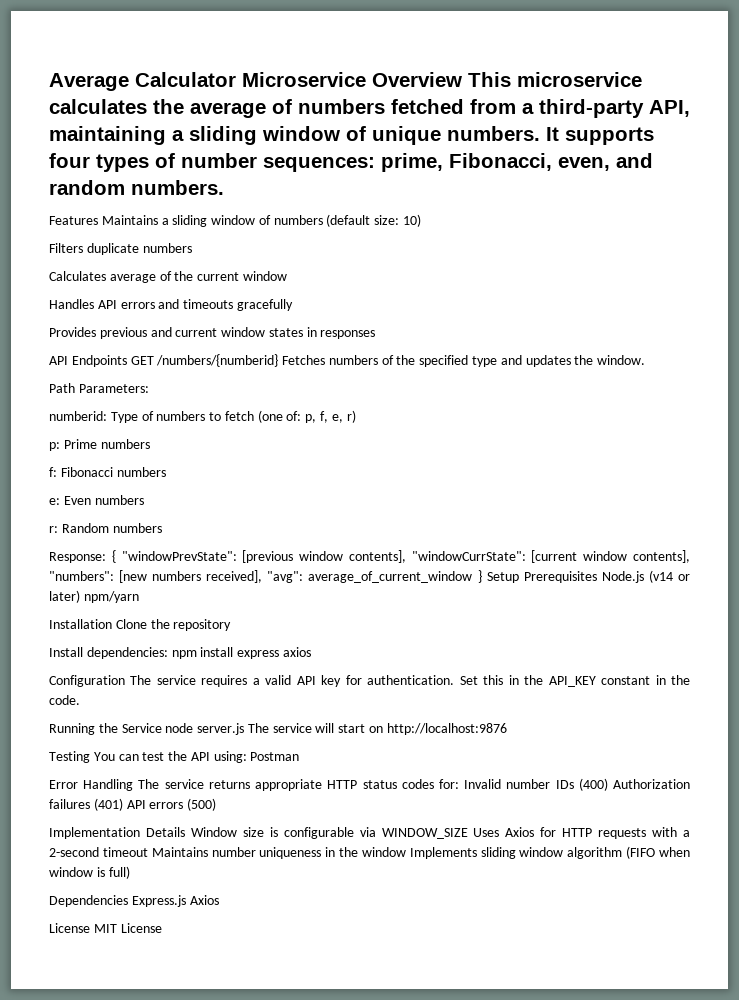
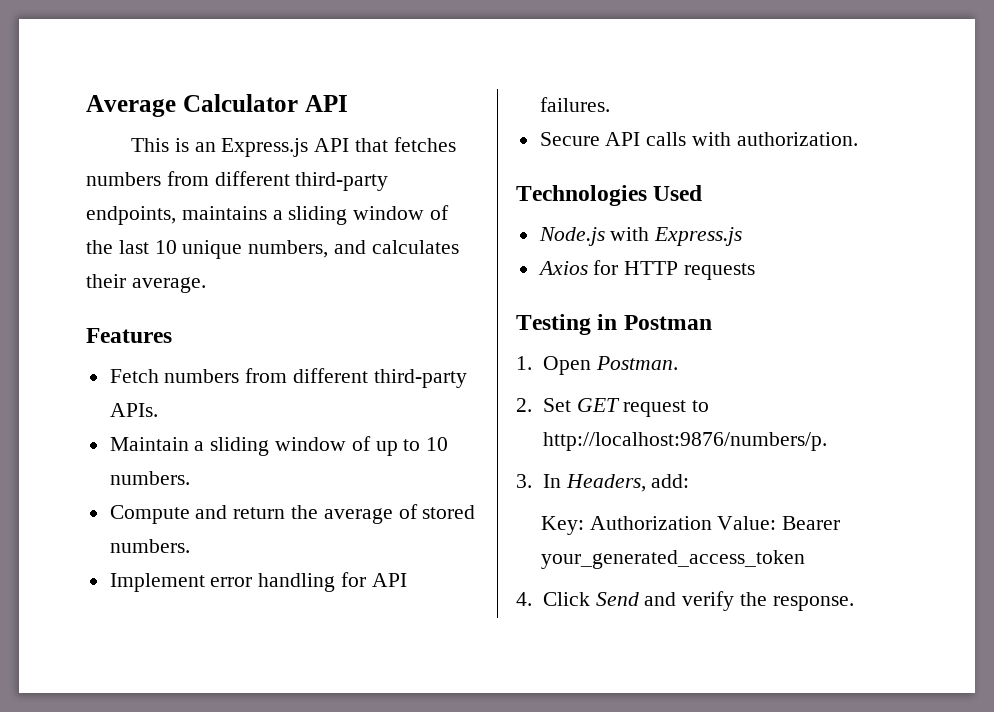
- Average Calculator Microservice Overview This microservice calculates the average of numbers fetched from a third-party API, maintaining a sliding window of unique numbers. It supports four types of number sequences: prime, Fibonacci, even, and random numbers.
- Features Maintains a sliding window of numbers (default size: 10)
- Filters duplicate numbers
- Calculates average of the current window
- Handles API errors and timeouts gracefully
- Provides previous and current window states in responses
- API Endpoints GET /numbers/{numberid} Fetches numbers of the specified type and updates the window.
- Path Parameters:
- numberid: Type of numbers to fetch (one of: p, f, e, r)
- p: Prime numbers
- f: Fibonacci numbers
- e: Even numbers
- r: Random numbers
- Response: { "windowPrevState": [previous window contents], "windowCurrState": [current window contents], "numbers": [new numbers received], "avg": average_of_current_window } Setup Prerequisites Node.js (v14 or later) npm/yarn
- Installation Clone the repository
- Install dependencies: npm install express axios
- Configuration The service requires a valid API key for authentication. Set this in the API_KEY constant in the code.
- Running the Service node server.js The service will start on http://localhost:9876
- Testing You can test the API using: Postman
- Error Handling The service returns appropriate HTTP status codes for: Invalid number IDs (400) Authorization failures (401) API errors (500)
- Implementation Details Window size is configurable via WINDOW_SIZE Uses Axios for HTTP requests with a 2-second timeout Maintains number uniqueness in the window Implements sliding window algorithm (FIFO when window is full)
- Dependencies Express.js Axios
- License MIT License
+ Average Calculator API
+ This is an Express.js API that fetches numbers from different third-party endpoints, maintains a sliding window of the last 10 unique numbers, and calculates their average.
+ Features
+ Fetch numbers from different third-party APIs.
+ Maintain a sliding window of up to 10 numbers.
+ Compute and return the average of stored numbers.
+ Implement error handling for API failures.
+ Secure API calls with authorization.
+ Technologies Used
+ Node.js with Express.js
+ Axios for HTTP requests
+ Testing in Postman
+ 1. Open Postman.
+ 2. Set GET request to http://localhost:9876/numbers/p.
+ 3. In Headers, add:
+ Key: Authorization Value: Bearer your_generated_access_token
+ 4. Click Send and verify the response.

